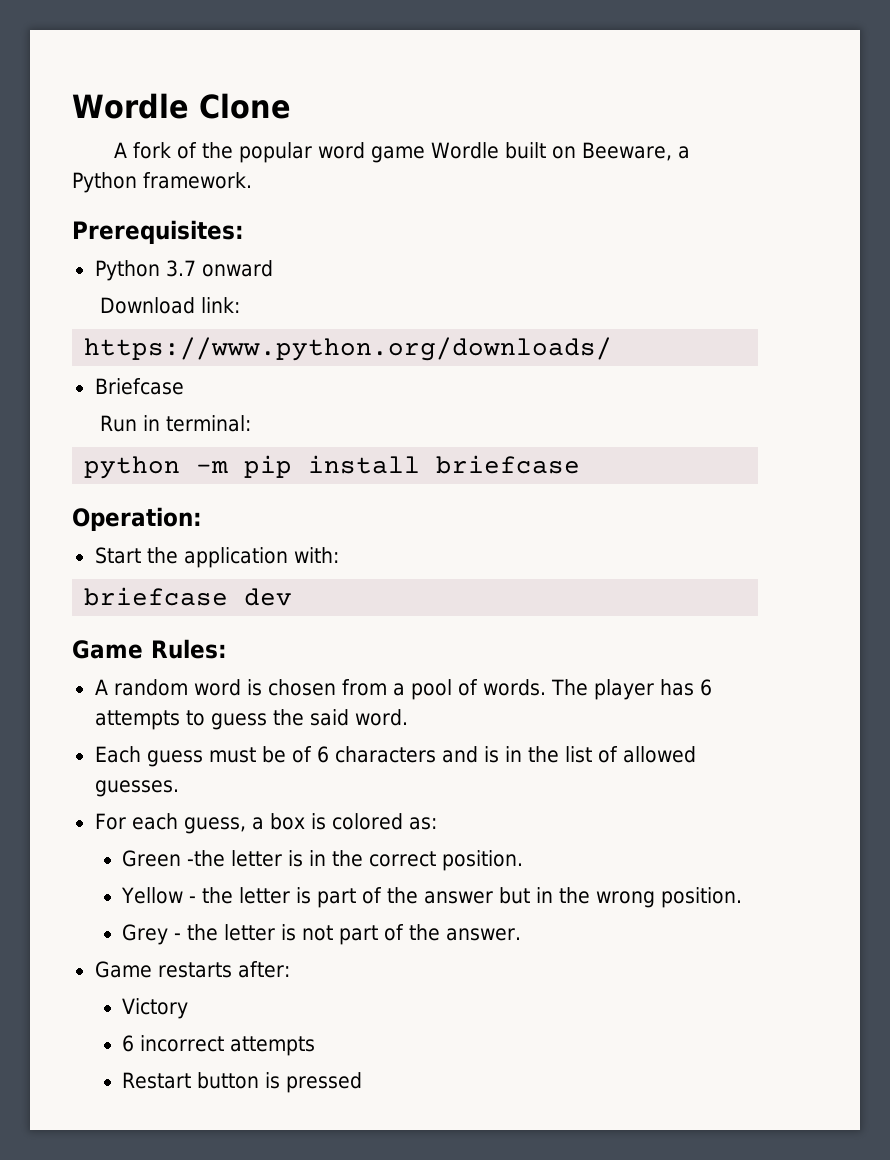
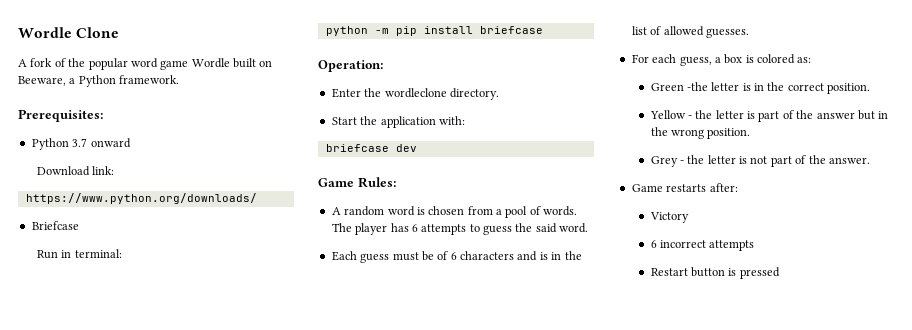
+ Enter the wordleclone directory.

